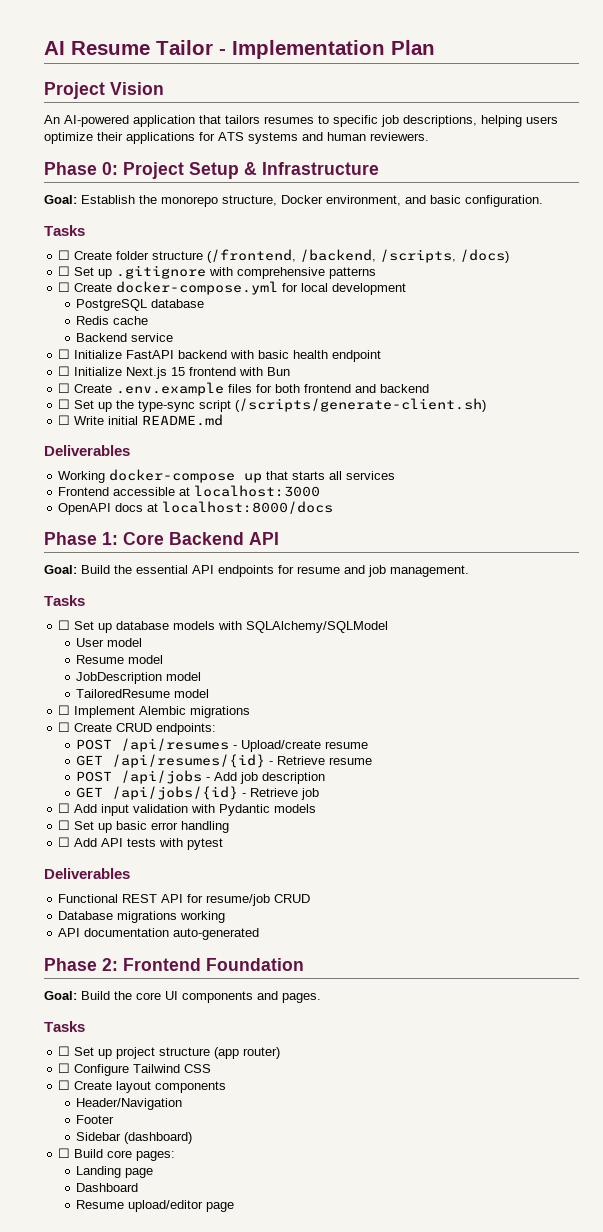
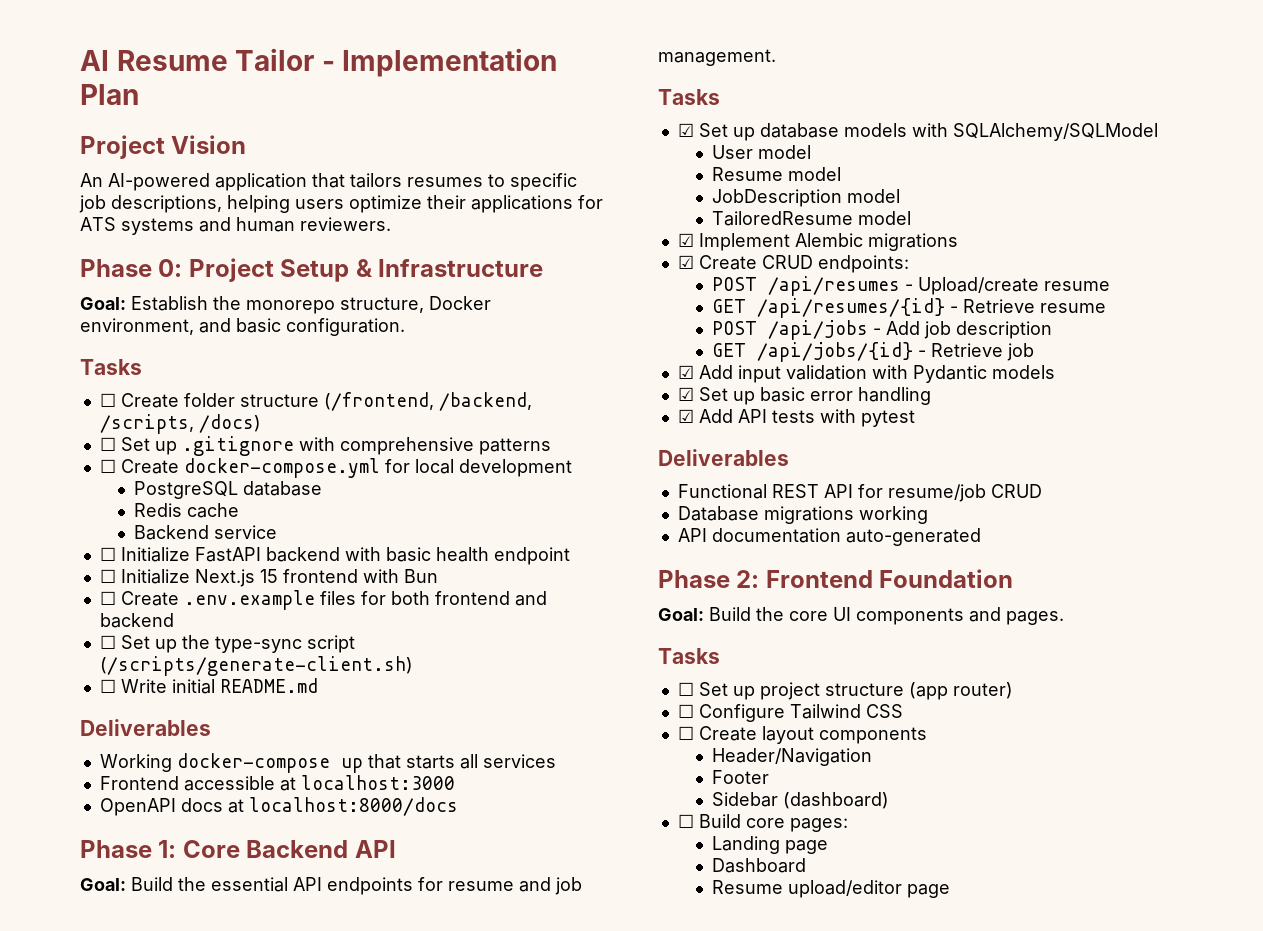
- ☐ Set up database models with SQLAlchemy/SQLModel
+ ☑ Set up database models with SQLAlchemy/SQLModel
- ☐ Implement Alembic migrations
+ ☑ Implement Alembic migrations
- ☐ Create CRUD endpoints:
+ ☑ Create CRUD endpoints:
- ☐ Add input validation with Pydantic models
+ ☑ Add input validation with Pydantic models
- ☐ Set up basic error handling
+ ☑ Set up basic error handling
- ☐ Add API tests with pytest
+ ☑ Add API tests with pytest

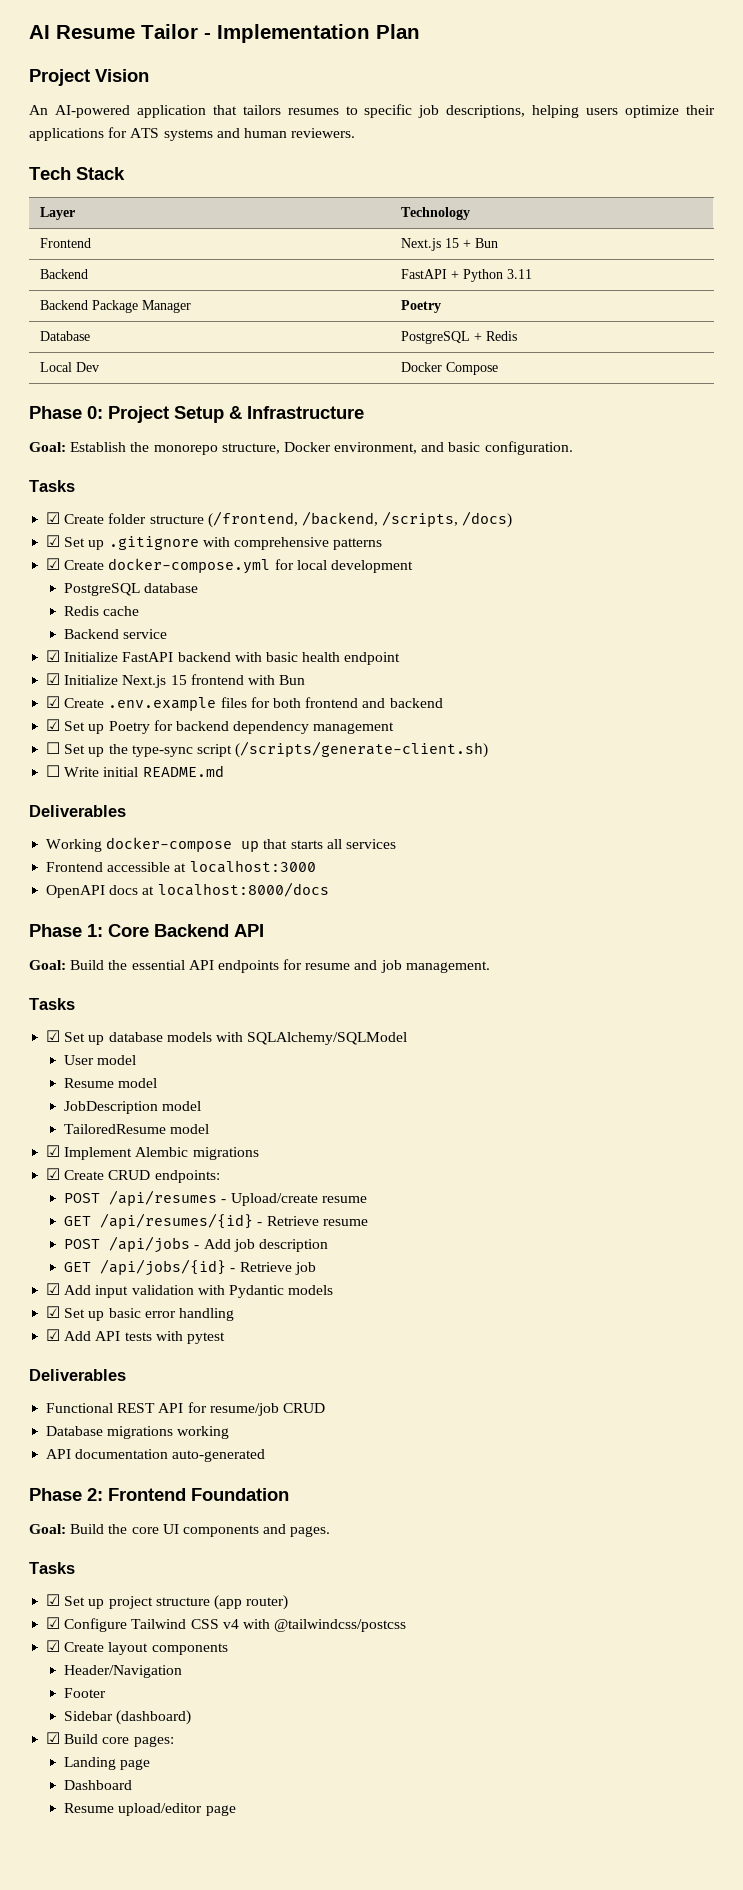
+ Tech Stack
+ Layer | Technology
+ Frontend | Next.js 15 + Bun
+ Backend | FastAPI + Python 3.11
+ Backend Package Manager | Poetry
+ Database | PostgreSQL + Redis
+ Local Dev | Docker Compose
- ☐ Create folder structure (/frontend, /backend, /scripts, /docs)
+ ☑ Create folder structure (/frontend, /backend, /scripts, /docs)
- ☐ Set up .gitignore with comprehensive patterns
+ ☑ Set up .gitignore with comprehensive patterns
- ☐ Create docker-compose.yml for local development
+ ☑ Create docker-compose.yml for local development
- ☐ Initialize FastAPI backend with basic health endpoint
+ ☑ Initialize FastAPI backend with basic health endpoint
- ☐ Initialize Next.js 15 frontend with Bun
+ ☑ Initialize Next.js 15 frontend with Bun
- ☐ Create .env.example files for both frontend and backend
+ ☑ Create .env.example files for both frontend and backend
+ ☑ Set up Poetry for backend dependency management
- ☐ Set up project structure (app router)
+ ☑ Set up project structure (app router)
- ☐ Configure Tailwind CSS
- ☐ Create layout components
+ ☑ Configure Tailwind CSS v4 with @tailwindcss/postcss
+ ☑ Create layout components
- ☐ Build core pages:
+ ☑ Build core pages:

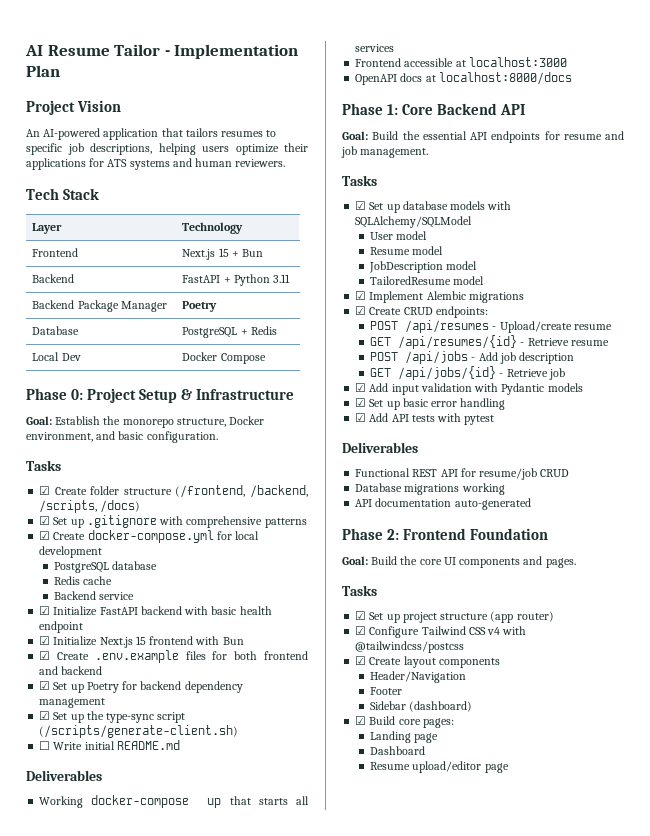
- ☐ Set up the type-sync script (/scripts/generate-client.sh)
+ ☑ Set up the type-sync script (/scripts/generate-client.sh)

